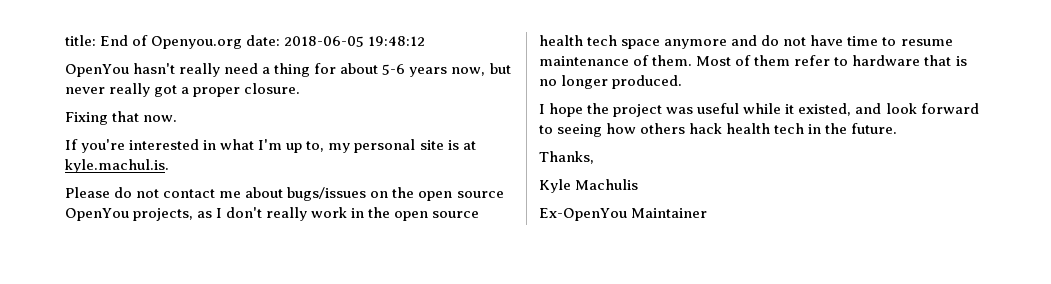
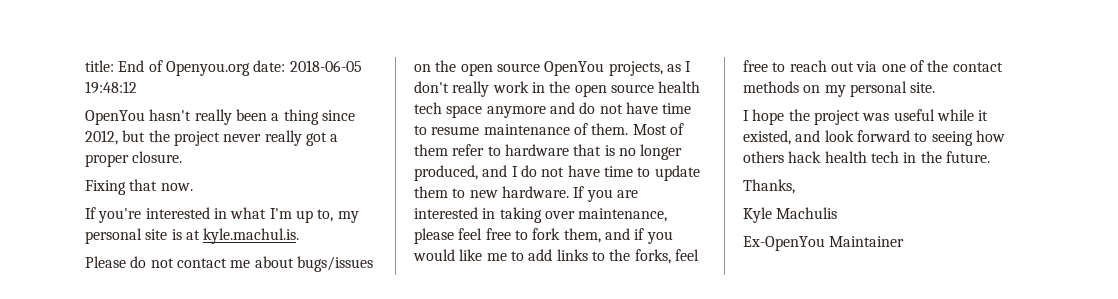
- OpenYou hasn't really need a thing for about 5-6 years now, but never really got a proper closure.
+ OpenYou hasn't really been a thing since 2012, but the project never really got a proper closure.
- Most of them refer to hardware that is no longer produced.
+ Most of them refer to hardware that is no longer produced, and I do not have time to update them to new hardware. If you are interested in taking over maintenance, please feel free to fork them, and if you would like me to add links to the forks, feel free to reach out via one of the contact methods on my personal site.

